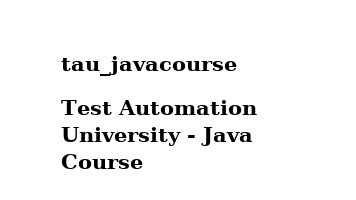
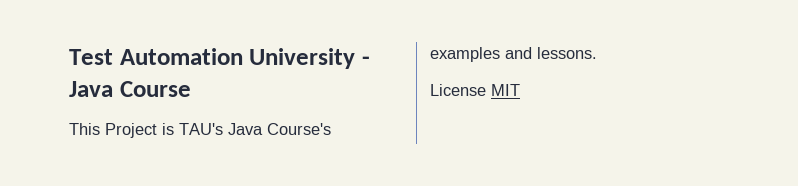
- tau_javacourse
+ This Project is TAU's Java Course's examples and lessons.
+ License MIT

